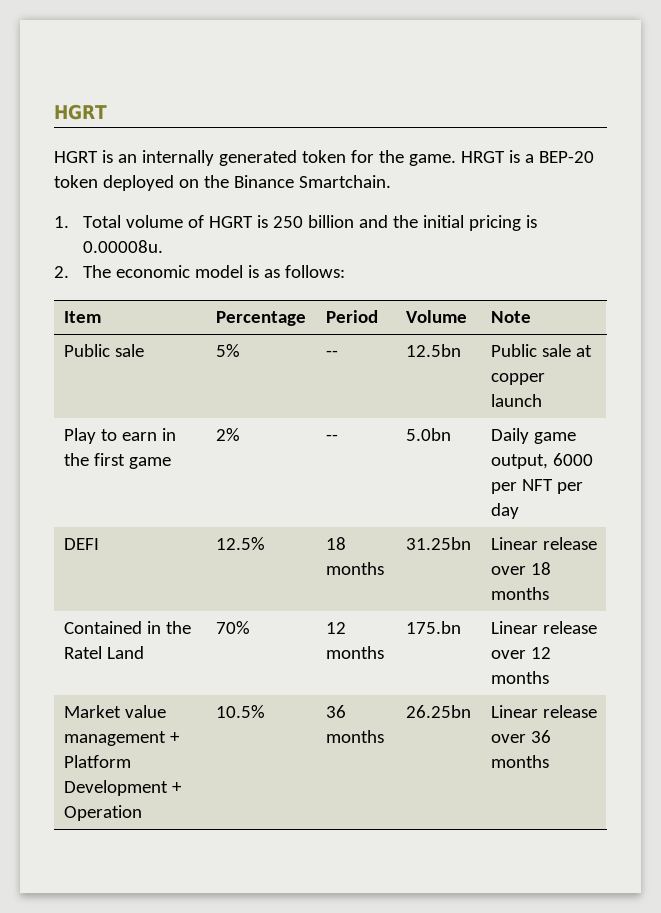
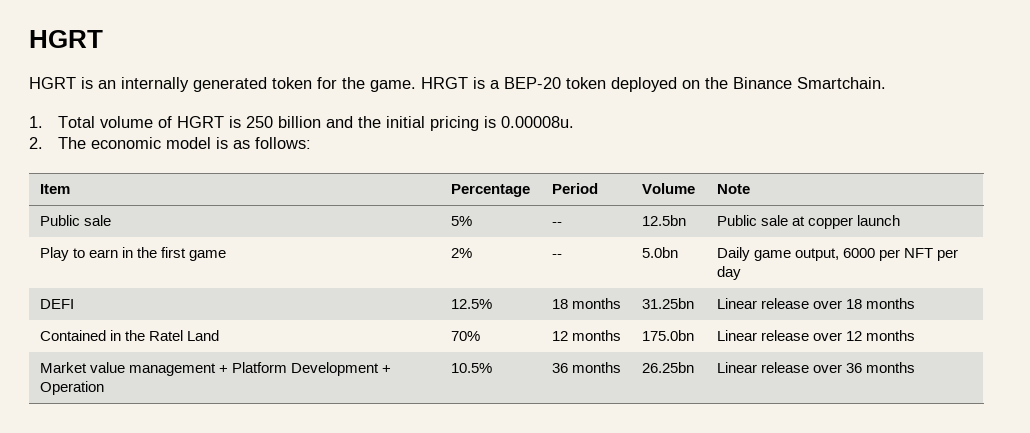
- Contained in the Ratel Land | 70% | 12 months | 175.bn | Linear release over 12 months
+ Contained in the Ratel Land | 70% | 12 months | 175.0bn | Linear release over 12 months

